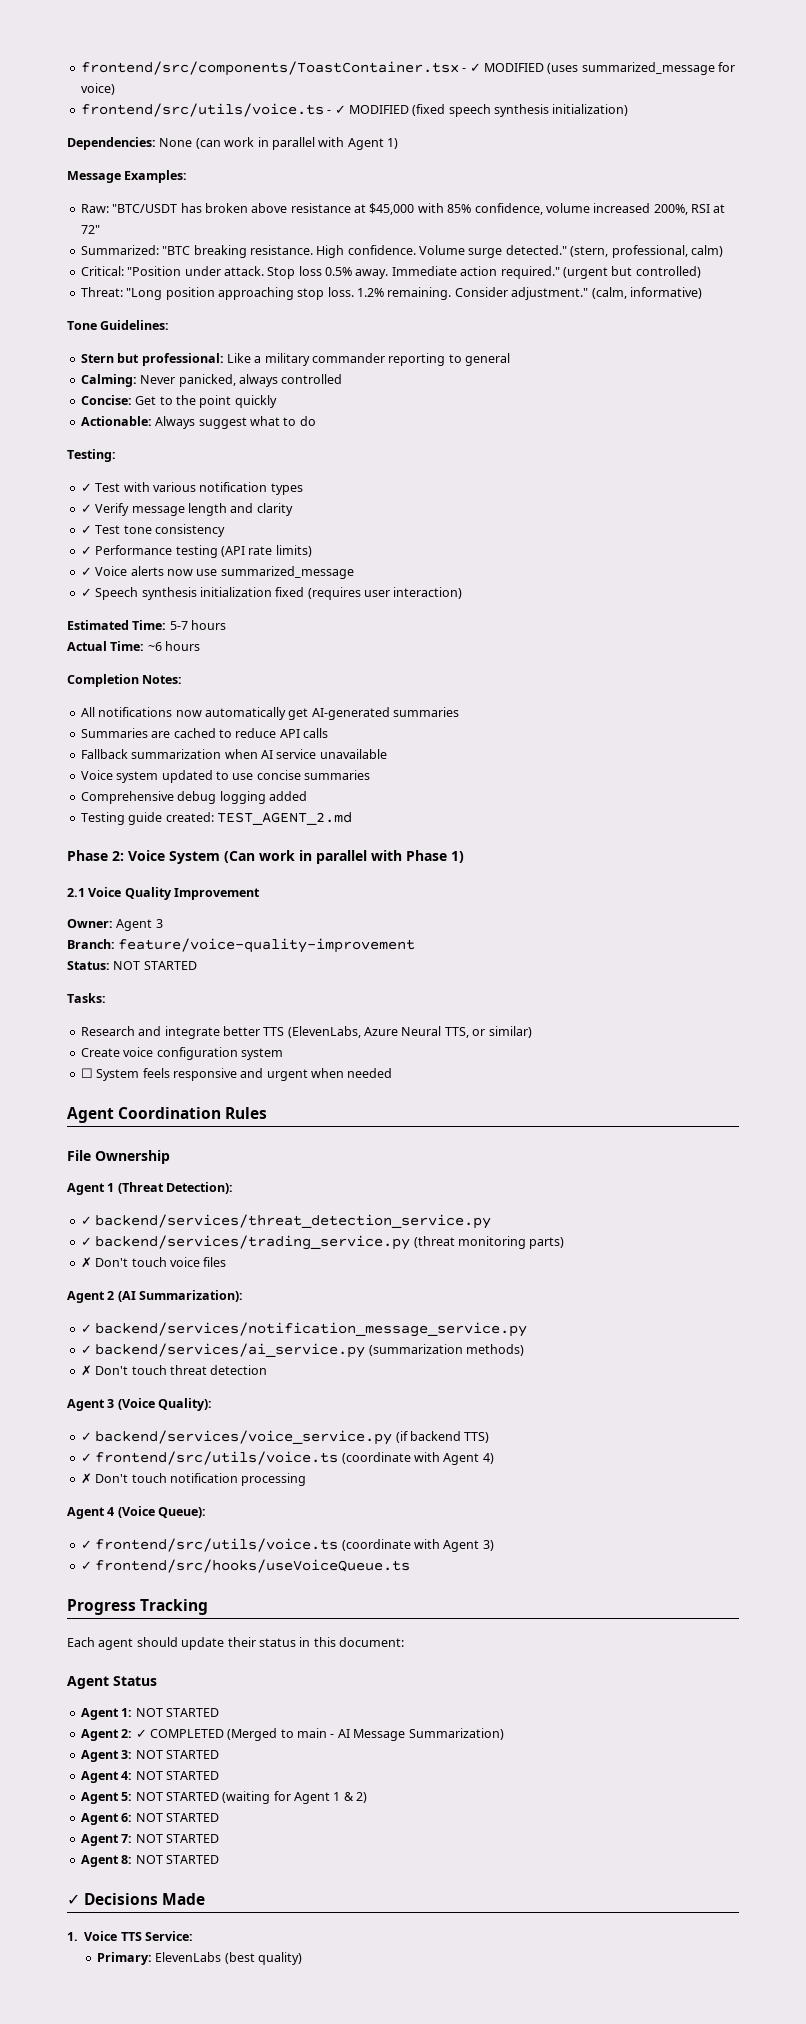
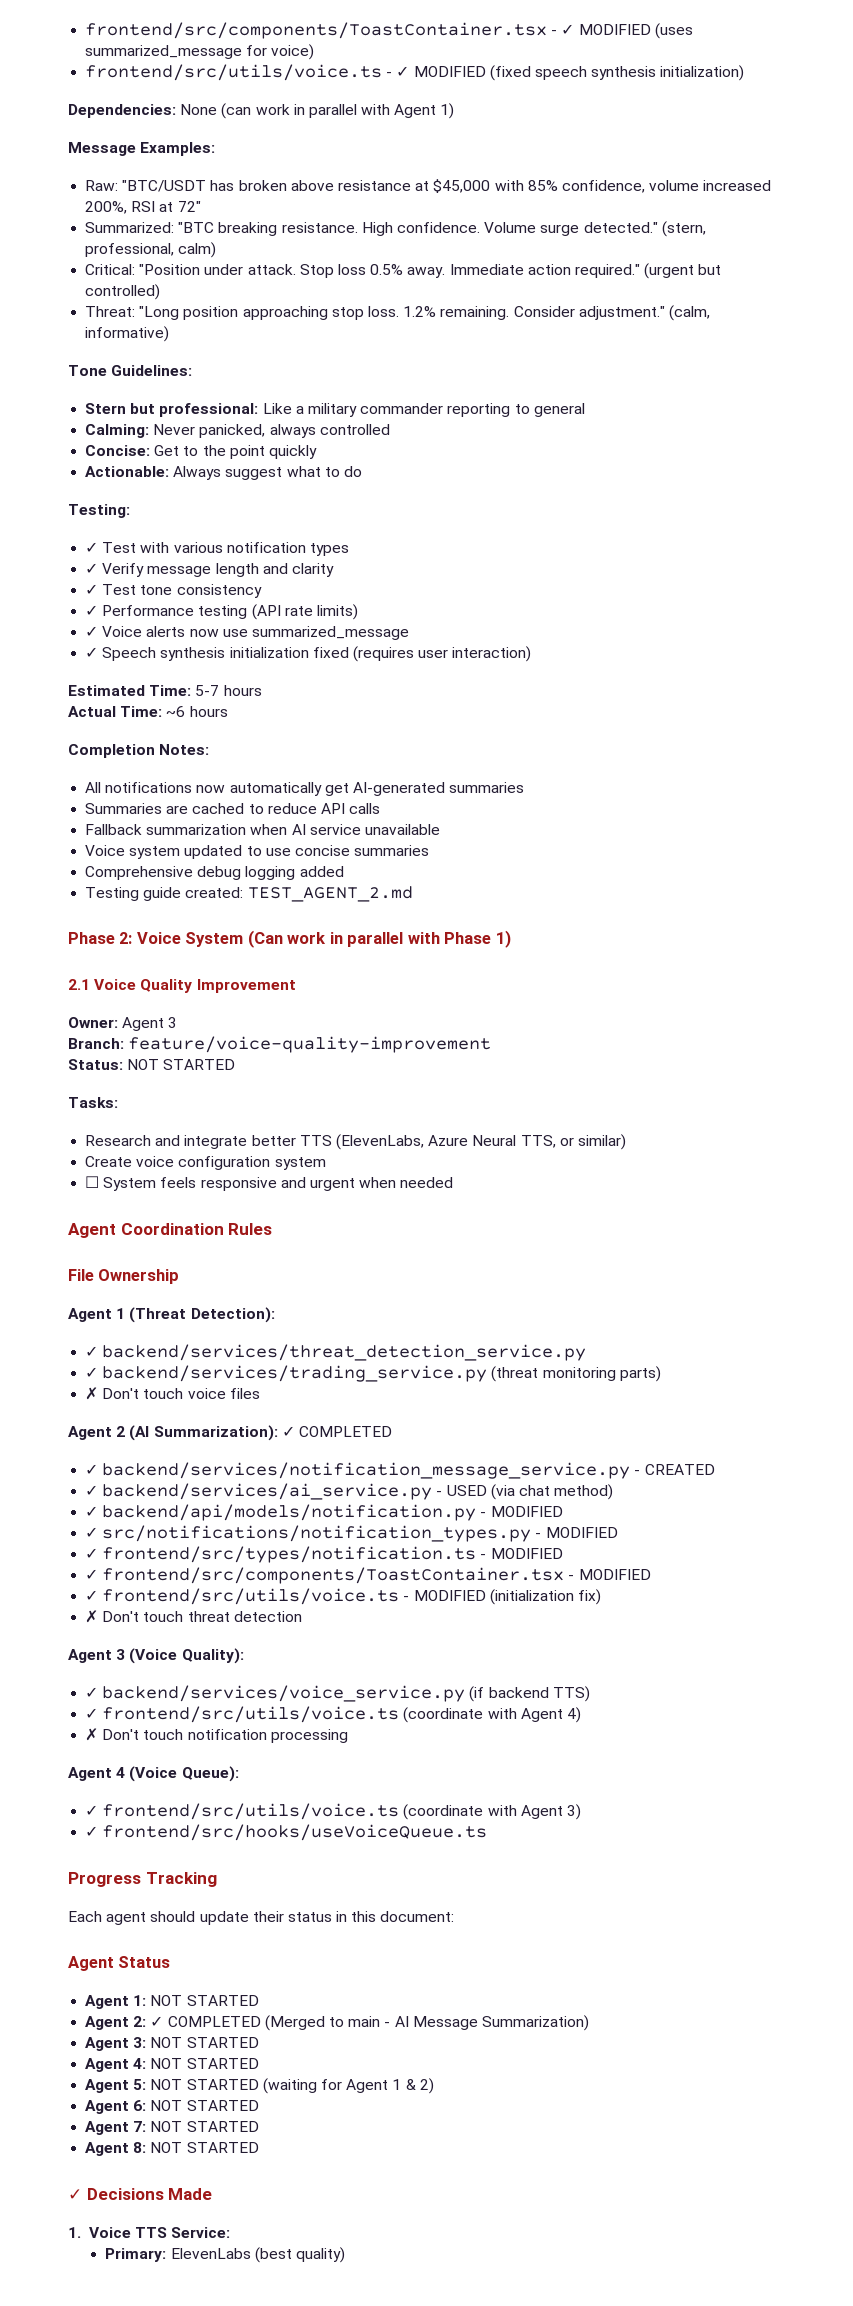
- Agent 2 (AI Summarization):
+ Agent 2 (AI Summarization): ✓ COMPLETED
- ✓ backend/services/notification_message_service.py
+ ✓ backend/services/notification_message_service.py - CREATED
- ✓ backend/services/ai_service.py (summarization methods)
+ ✓ backend/services/ai_service.py - USED (via chat method)
+ ✓ backend/api/models/notification.py - MODIFIED
+ ✓ src/notifications/notification_types.py - MODIFIED
+ ✓ frontend/src/types/notification.ts - MODIFIED
+ ✓ frontend/src/components/ToastContainer.tsx - MODIFIED
+ ✓ frontend/src/utils/voice.ts - MODIFIED (initialization fix)

